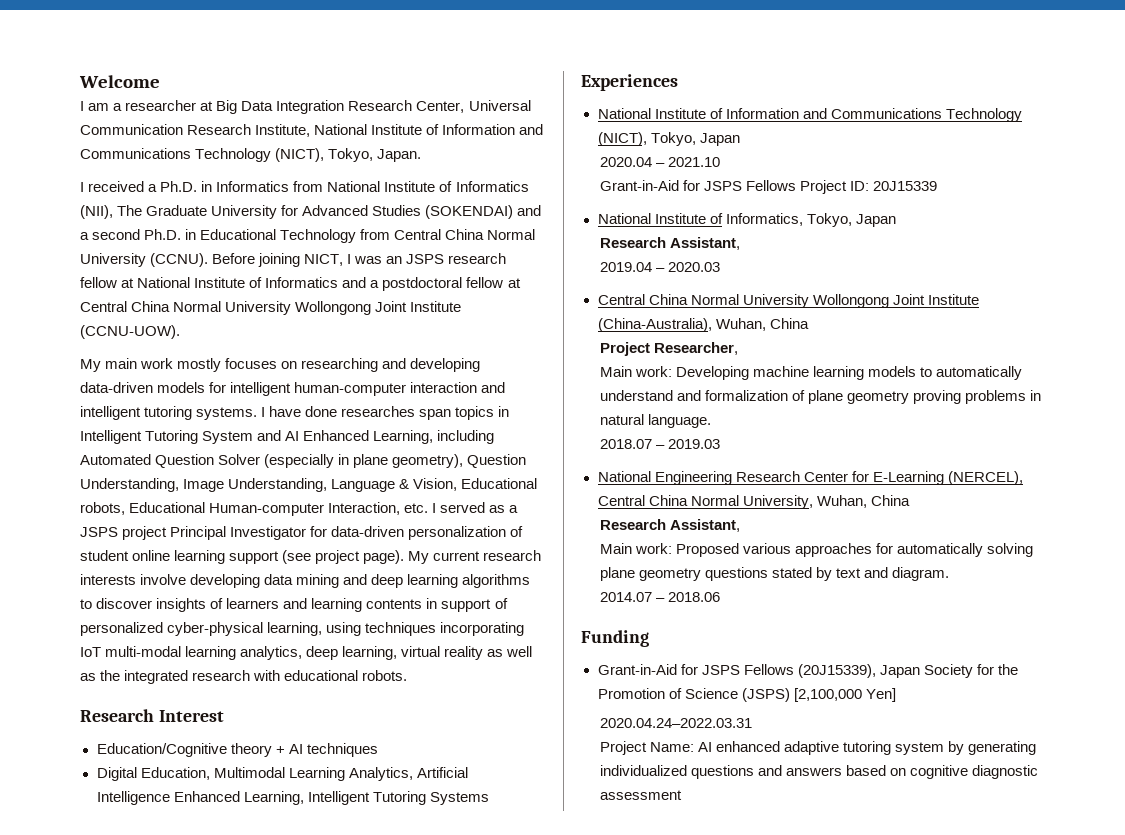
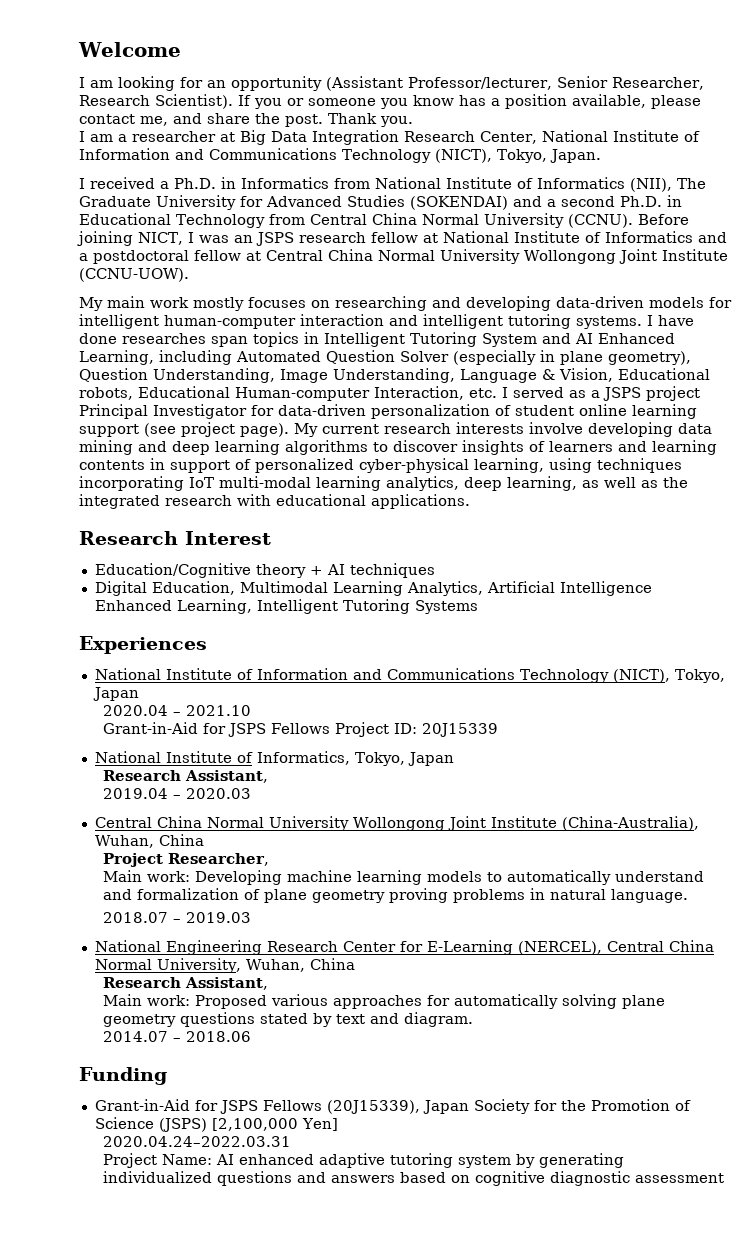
+ I am looking for an opportunity (Assistant Professor/lecturer, Senior Researcher, Research Scientist). If you or someone you know has a position available, please contact me, and share the post. Thank you.
- I am a researcher at Big Data Integration Research Center, Universal Communication Research Institute, National Institute of Information and Communications Technology (NICT), Tokyo, Japan.
+ I am a researcher at Big Data Integration Research Center, National Institute of Information and Communications Technology (NICT), Tokyo, Japan.
- My current research interests involve developing data mining and deep learning algorithms to discover insights of learners and learning contents in support of personalized cyber-physical learning, using techniques incorporating IoT multi-modal learning analytics, deep learning, virtual reality as well as the integrated research with educational robots.
+ My current research interests involve developing data mining and deep learning algorithms to discover insights of learners and learning contents in support of personalized cyber-physical learning, using techniques incorporating IoT multi-modal learning analytics, deep learning, as well as the integrated research with educational applications.

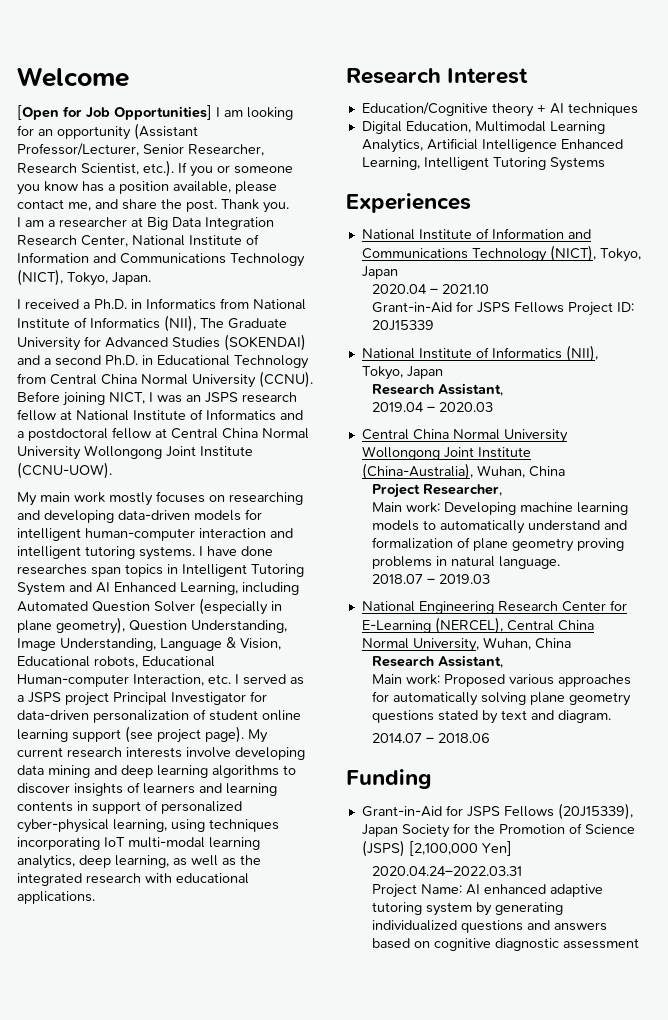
- I am looking for an opportunity (Assistant Professor/lecturer, Senior Researcher, Research Scientist). If you or someone you know has a position available, please contact me, and share the post.
+ [Open for Job Opportunities] I am looking for an opportunity (Assistant Professor/Lecturer, Senior Researcher, Research Scientist, etc.). If you or someone you know has a position available, please contact me, and share the post.
- National Institute of Informatics, Tokyo, Japan
+ National Institute of Informatics (NII), Tokyo, Japan

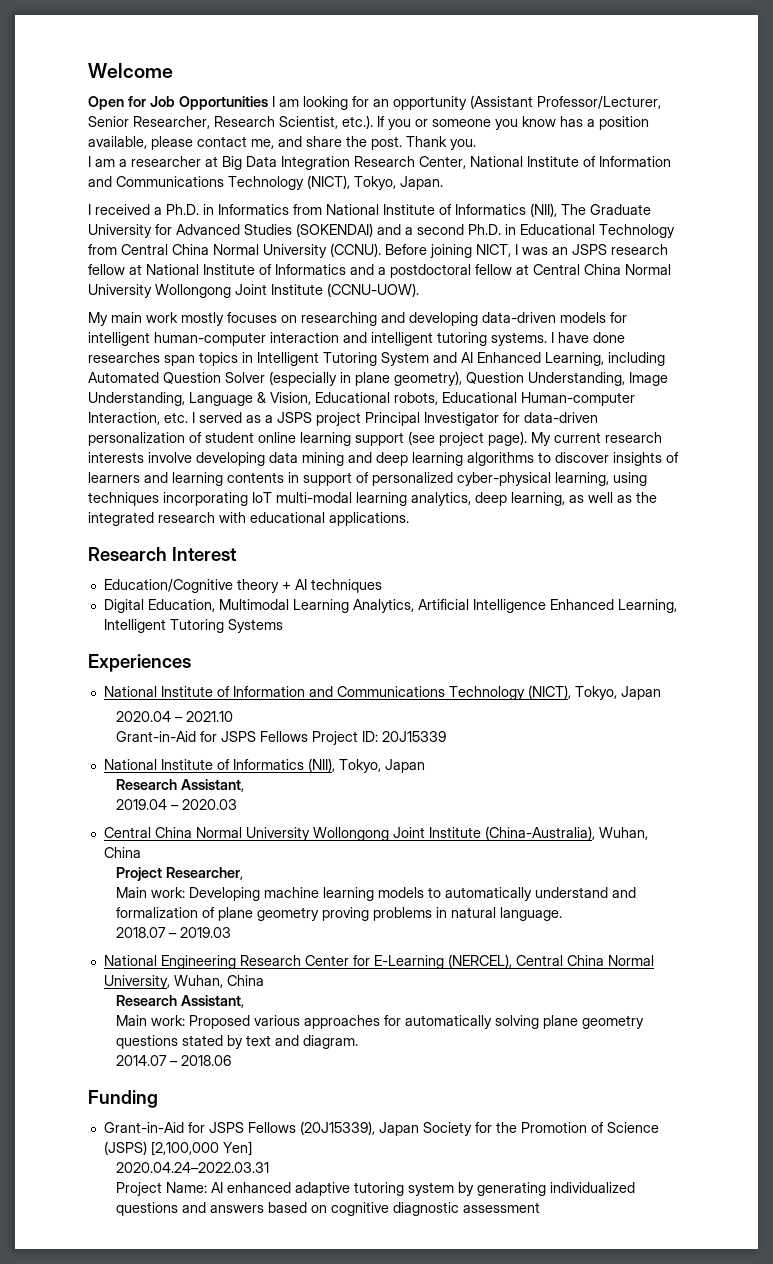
- [Open for Job Opportunities] I am looking for an opportunity (Assistant Professor/Lecturer, Senior Researcher, Research Scientist, etc.). If you or someone you know has a position available, please contact me, and share the post.
+ Open for Job Opportunities I am looking for an opportunity (Assistant Professor/Lecturer, Senior Researcher, Research Scientist, etc.). If you or someone you know has a position available, please contact me, and share the post.

